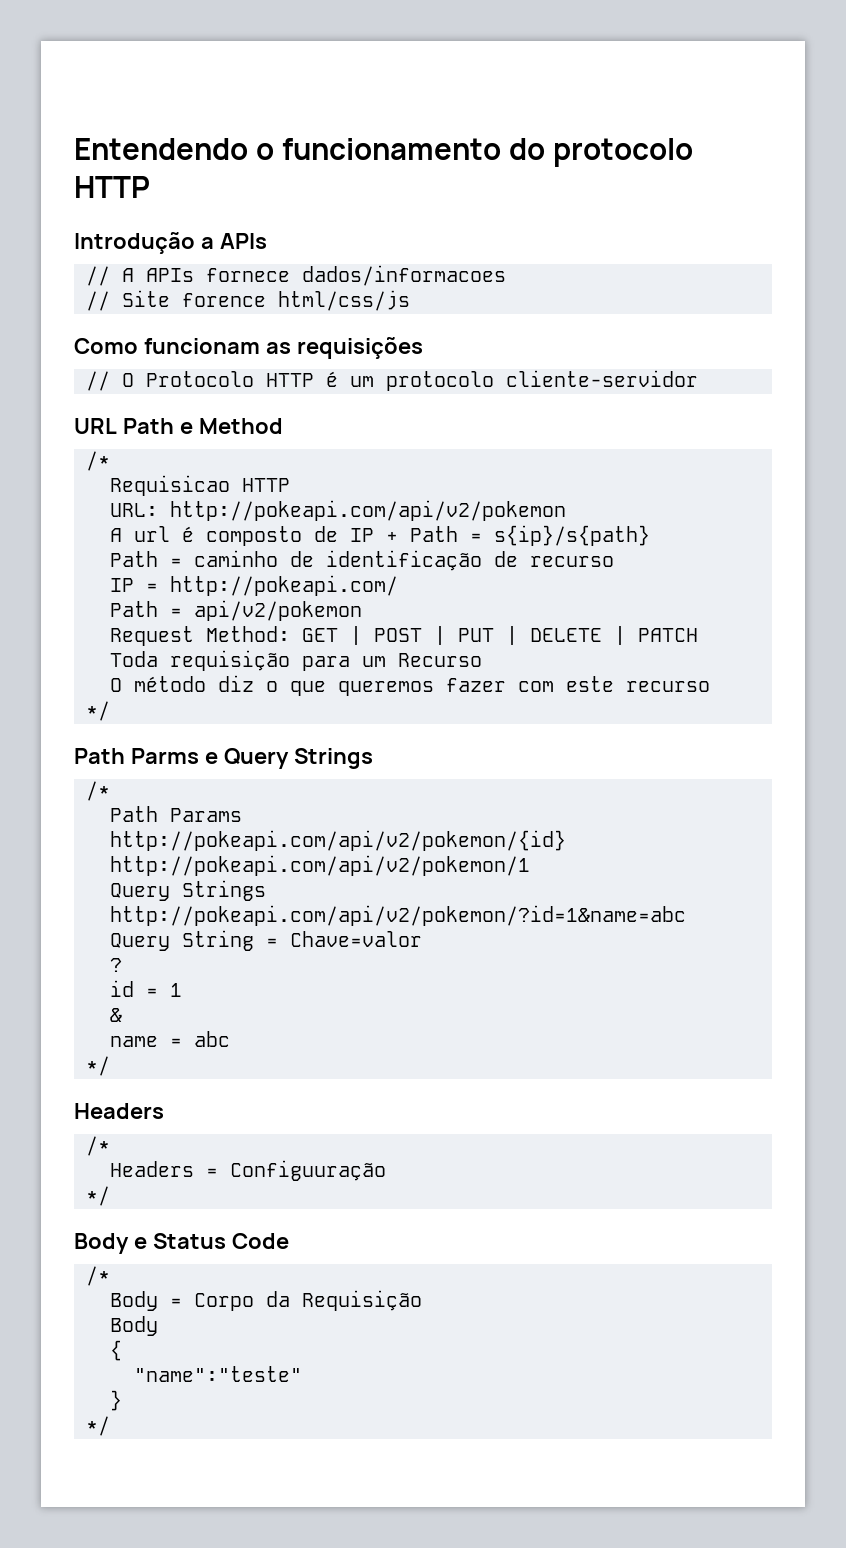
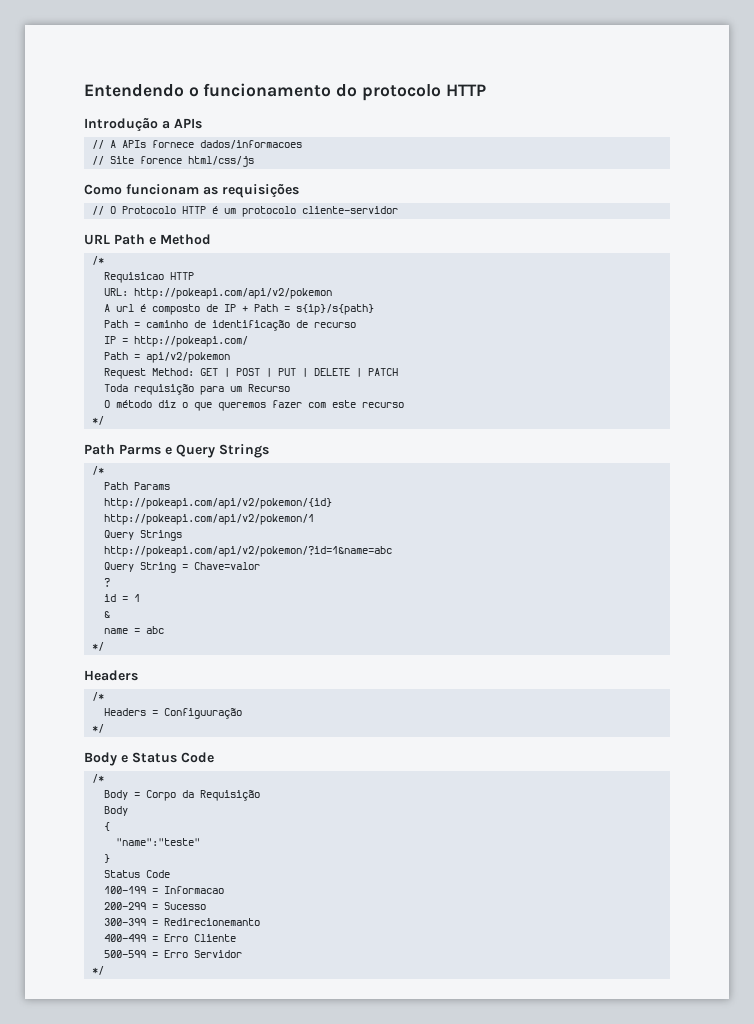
  }
+ Status Code
+ 100-199 = Informacao
+ 200-299 = Sucesso
+ 300-399 = Redirecionemanto
+ 400-499 = Erro Cliente
+ 500-599 = Erro Servidor

